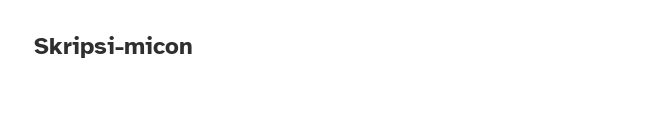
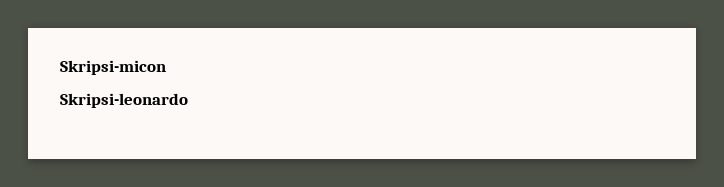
+ Skripsi-leonardo

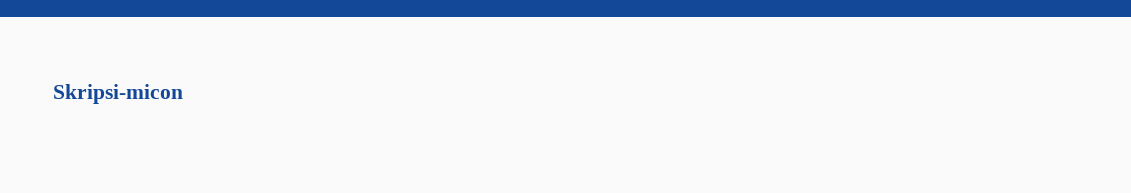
- Skripsi-leonardo

